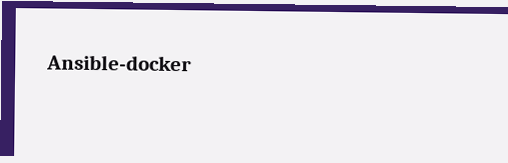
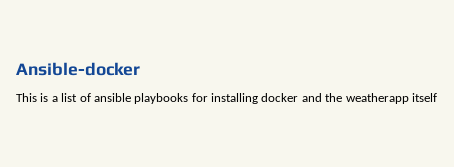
+ This is a list of ansible playbooks for installing docker and the weatherapp itself

